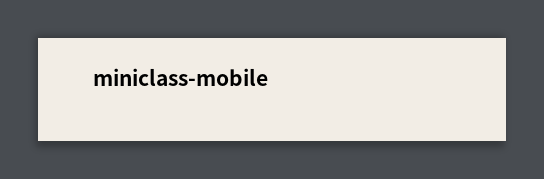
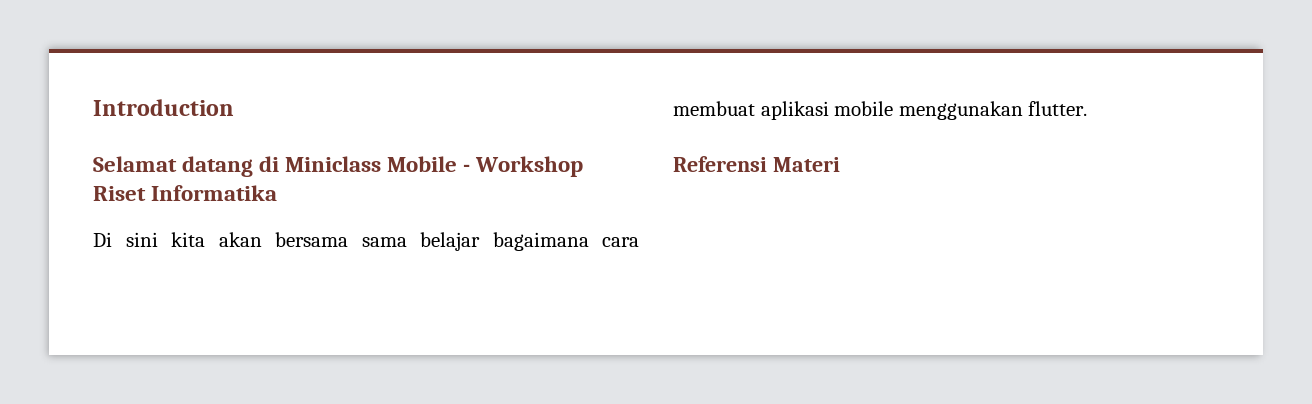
- miniclass-mobile
+ Introduction
+ Selamat datang di Miniclass Mobile - Workshop Riset Informatika
+ Di sini kita akan bersama sama belajar bagaimana cara membuat aplikasi mobile menggunakan flutter.
+ Referensi Materi

